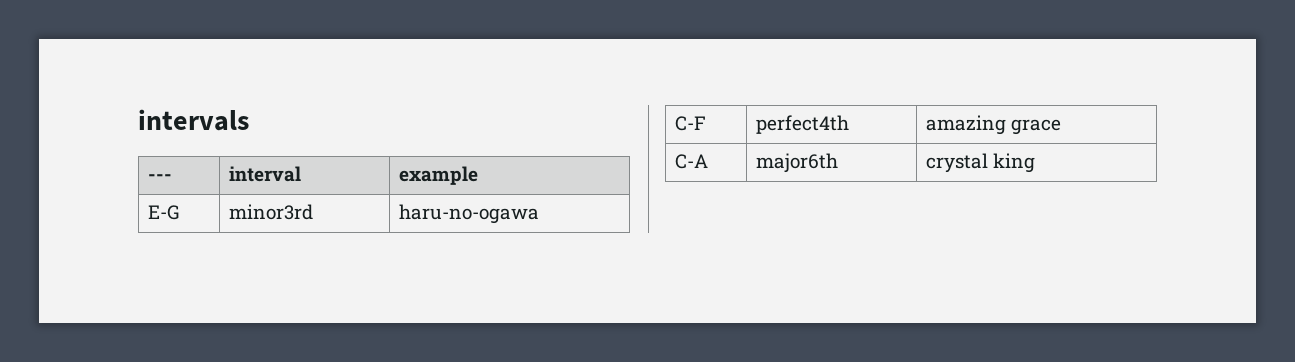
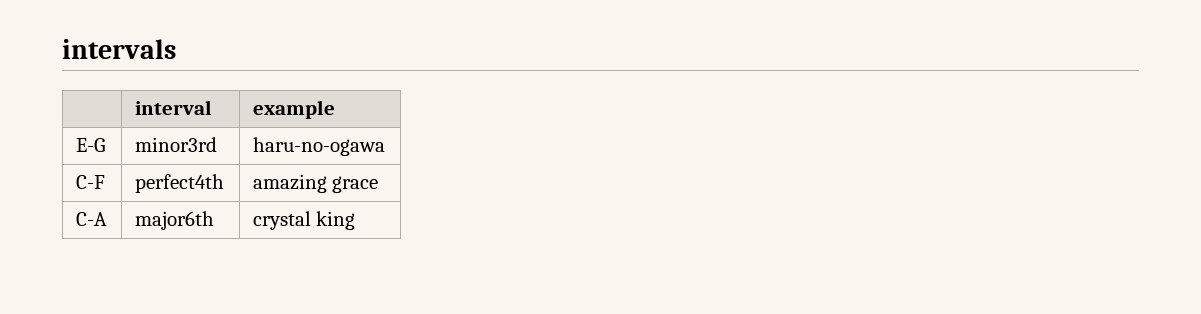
- --- | interval | example
+ | interval | example

